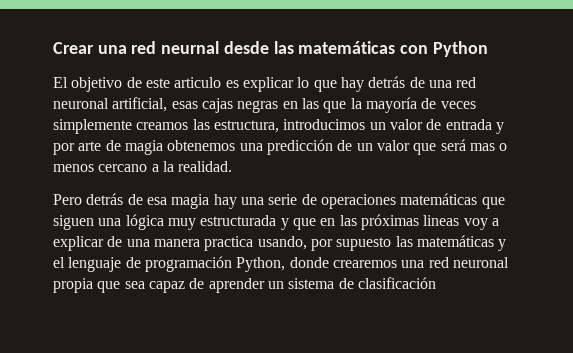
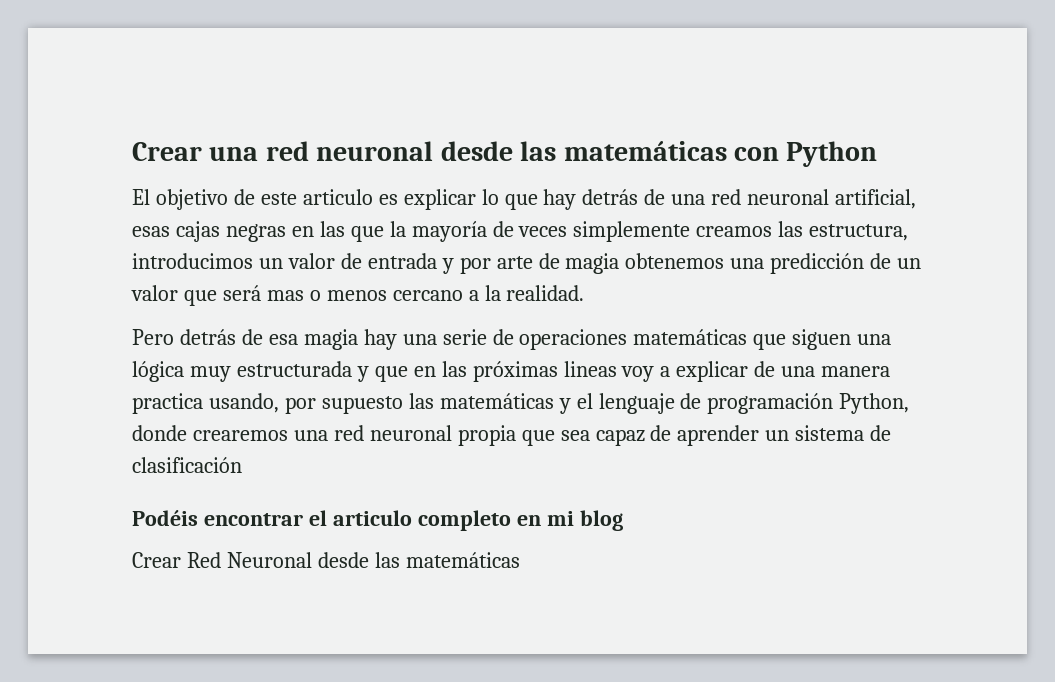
- Crear una red neurnal desde las matemáticas con Python
+ Crear una red neuronal desde las matemáticas con Python
+ Podéis encontrar el articulo completo en mi blog
+ Crear Red Neuronal desde las matemáticas

